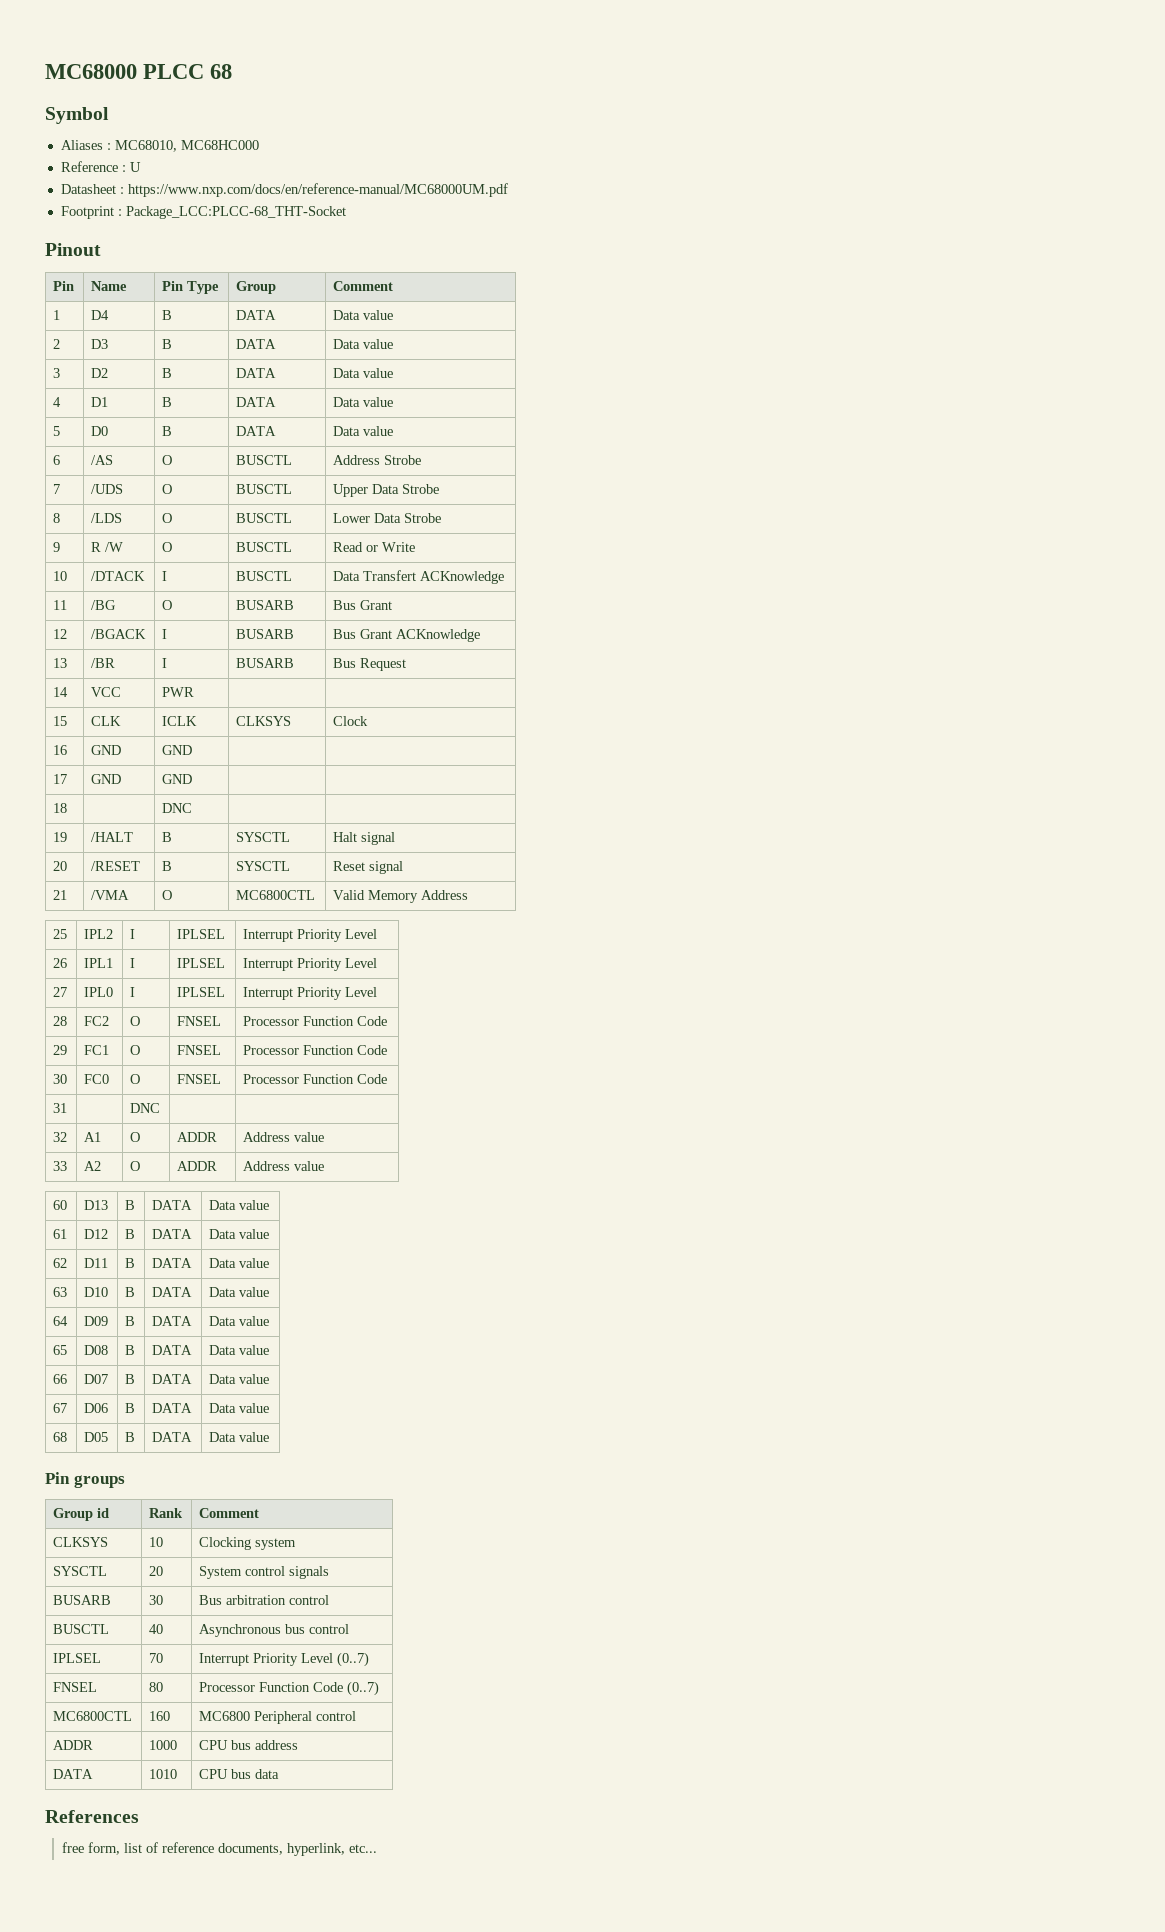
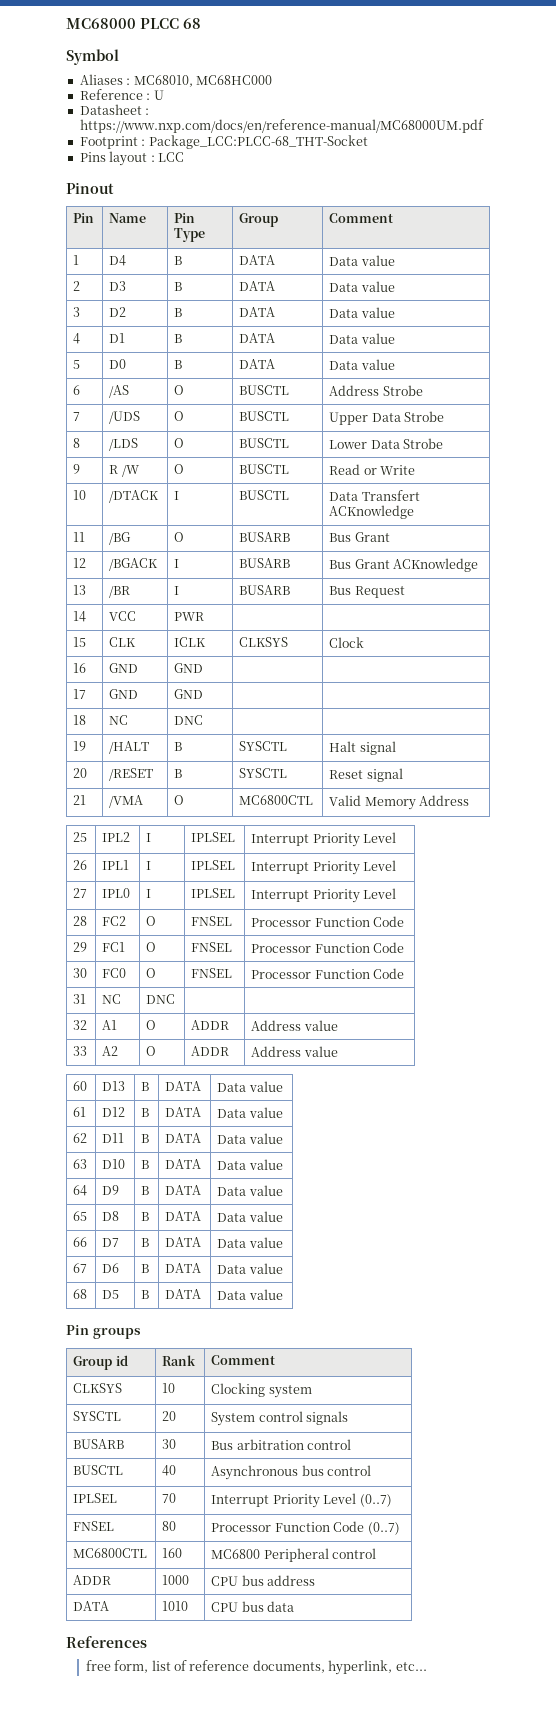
+ Pins layout : LCC
- 18 | | DNC | |
+ 18 | NC | DNC | |
- 31 | | DNC | |
+ 31 | NC | DNC | |
- 64 | D09 | B | DATA | Data value
+ 64 | D9 | B | DATA | Data value
- 65 | D08 | B | DATA | Data value
+ 65 | D8 | B | DATA | Data value
- 66 | D07 | B | DATA | Data value
+ 66 | D7 | B | DATA | Data value
- 67 | D06 | B | DATA | Data value
+ 67 | D6 | B | DATA | Data value
- 68 | D05 | B | DATA | Data value
+ 68 | D5 | B | DATA | Data value

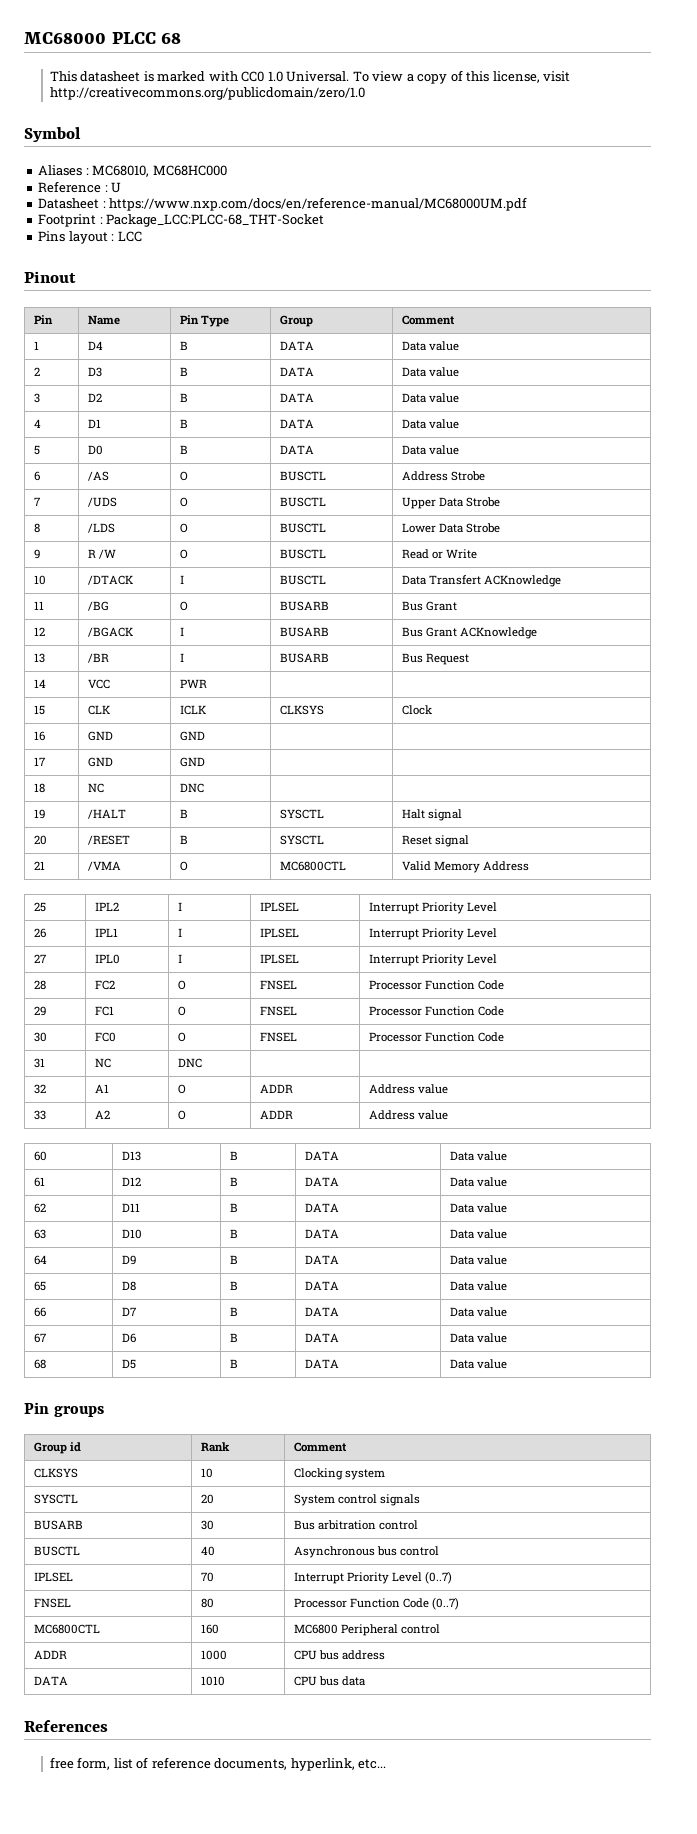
+ This datasheet is marked with CC0 1.0 Universal. To view a copy of this license, visit http://creativecommons.org/publicdomain/zero/1.0

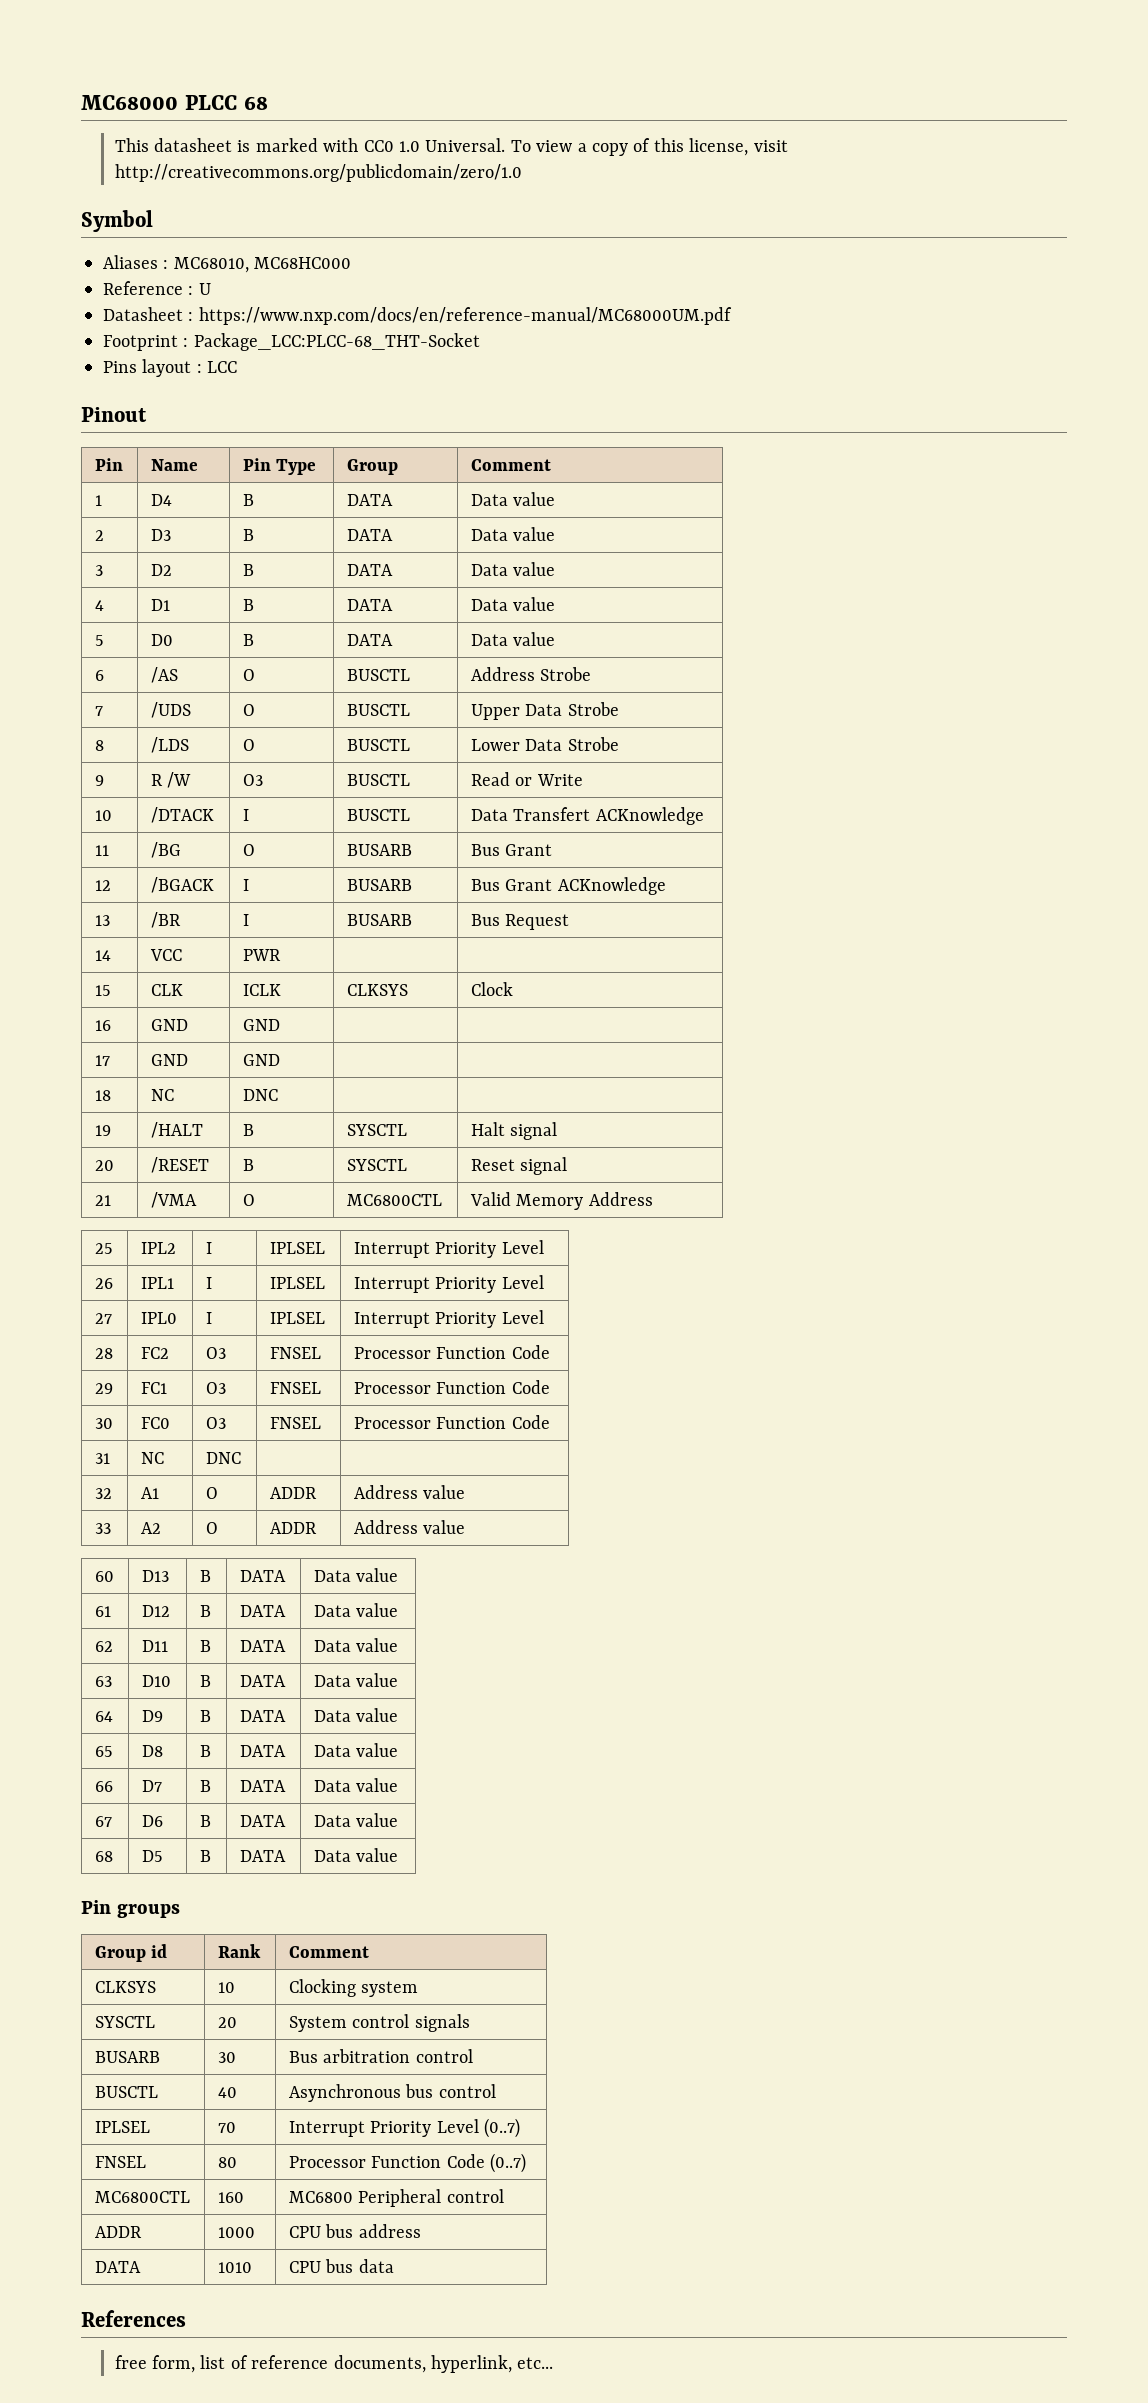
- 9 | R /W | O | BUSCTL | Read or Write
+ 9 | R /W | O3 | BUSCTL | Read or Write
- 28 | FC2 | O | FNSEL | Processor Function Code
+ 28 | FC2 | O3 | FNSEL | Processor Function Code
- 29 | FC1 | O | FNSEL | Processor Function Code
+ 29 | FC1 | O3 | FNSEL | Processor Function Code
- 30 | FC0 | O | FNSEL | Processor Function Code
+ 30 | FC0 | O3 | FNSEL | Processor Function Code

